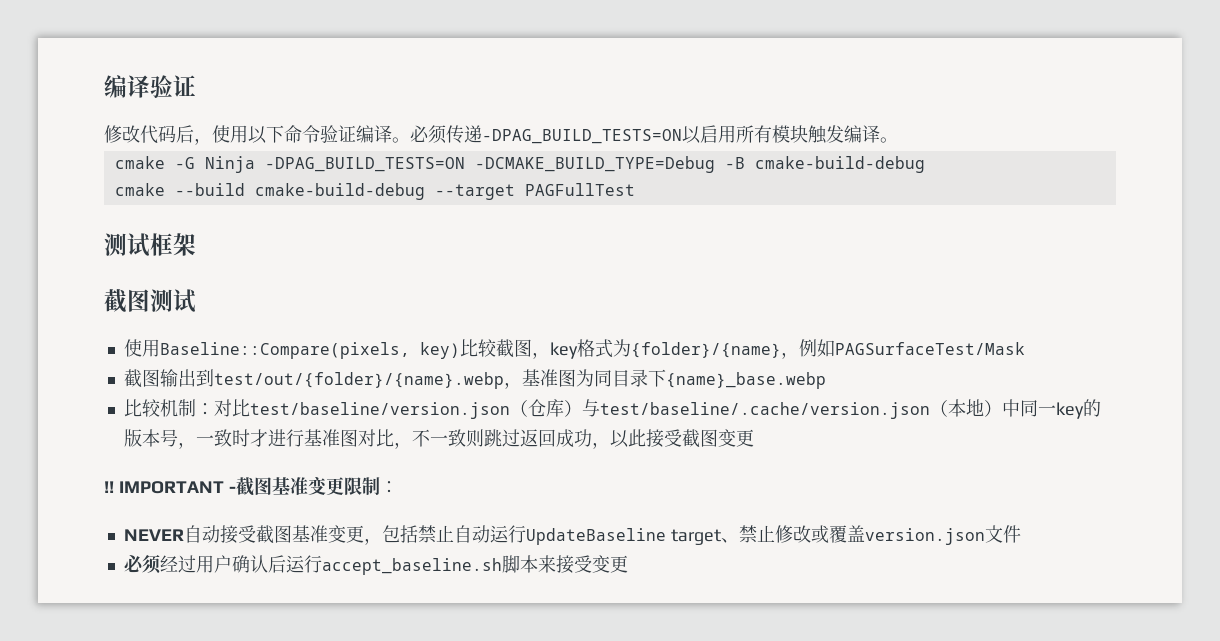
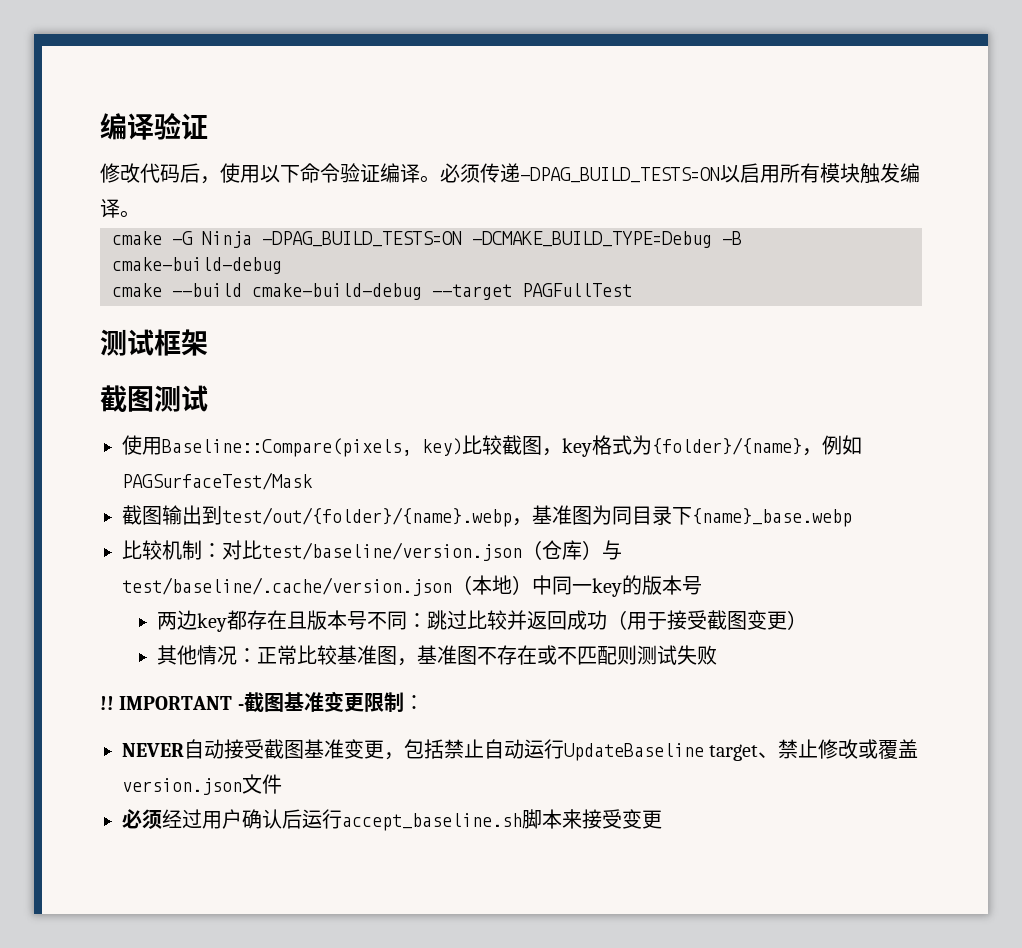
- 比较机制：对比test/baseline/version.json（仓库）与test/baseline/.cache/version.json（本地）中同一key的版本号，一致时才进行基准图对比，不一致则跳过返回成功，以此接受截图变更
+ 比较机制：对比test/baseline/version.json（仓库）与test/baseline/.cache/version.json（本地）中同一key的版本号
+ 两边key都存在且版本号不同：跳过比较并返回成功（用于接受截图变更）
+ 其他情况：正常比较基准图，基准图不存在或不匹配则测试失败

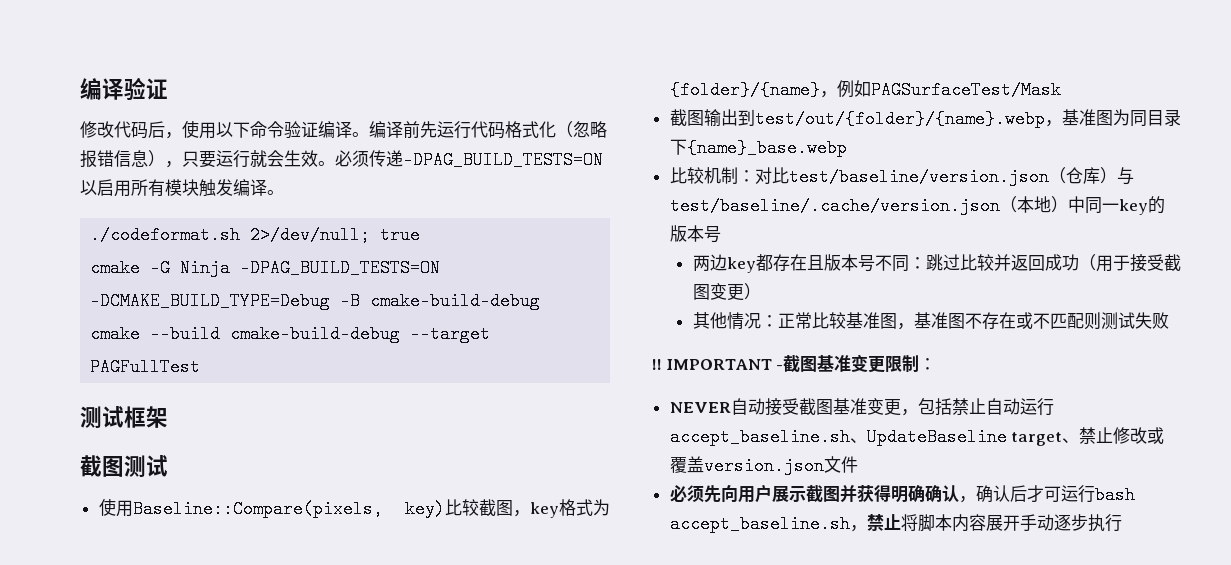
+ 编译前先运行代码格式化（忽略报错信息），只要运行就会生效。
+ ./codeformat.sh 2>/dev/null; true
- NEVER自动接受截图基准变更，包括禁止自动运行UpdateBaseline target、禁止修改或覆盖version.json文件
+ NEVER自动接受截图基准变更，包括禁止自动运行accept_baseline.sh、UpdateBaseline target、禁止修改或覆盖version.json文件
- 必须经过用户确认后运行accept_baseline.sh脚本来接受变更
+ 必须先向用户展示截图并获得明确确认，确认后才可运行bash accept_baseline.sh，禁止将脚本内容展开手动逐步执行

